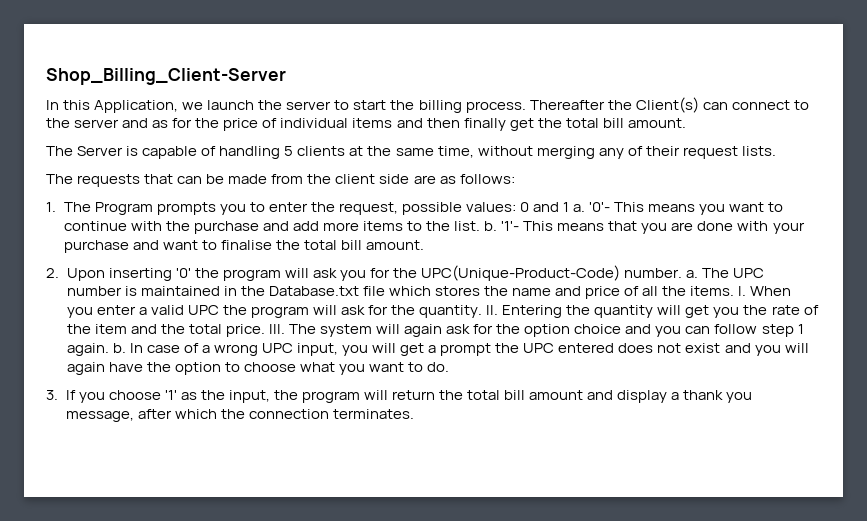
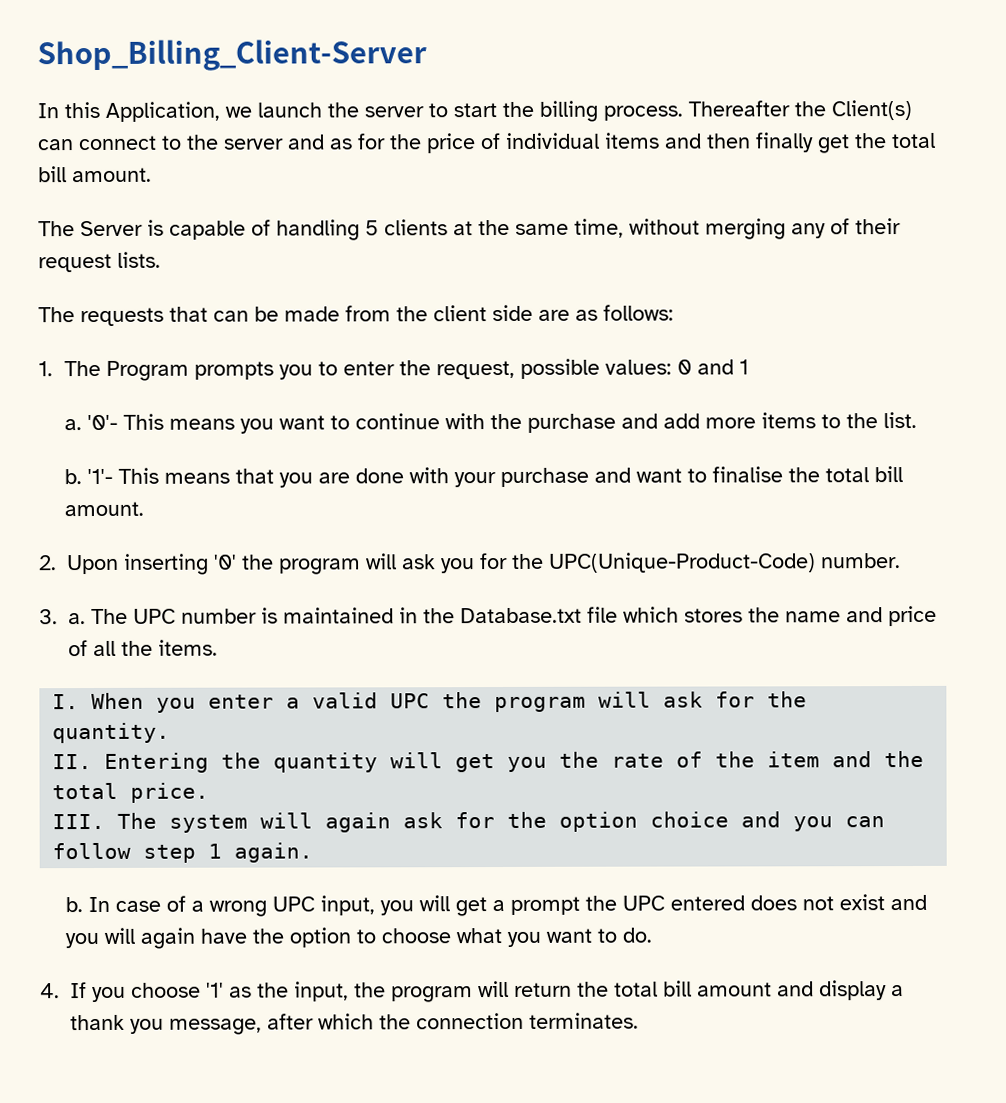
- 1. The Program prompts you to enter the request, possible values: 0 and 1 a.
+ 1. The Program prompts you to enter the request, possible values: 0 and 1
+ a.
- '0'- This means you want to continue with the purchase and add more items to the list. b.
+ '0'- This means you want to continue with the purchase and add more items to the list.
+ b.
- 2. Upon inserting '0' the program will ask you for the UPC(Unique-Product-Code) number. a.
+ 2. Upon inserting '0' the program will ask you for the UPC(Unique-Product-Code) number.
+ 3. a.
- The UPC number is maintained in the Database.txt file which stores the name and price of all the items. I. When you enter a valid UPC the program will ask for the quantity. II. Entering the quantity will get you the rate of the item and the total price. III. The system will again ask for the option choice and you can follow step 1 again. b.
+ The UPC number is maintained in the Database.txt file which stores the name and price of all the items.
+ I. When you enter a valid UPC the program will ask for the quantity.
+ II. Entering the quantity will get you the rate of the item and the total price.
+ III. The system will again ask for the option choice and you can follow step 1 again.
+ b.
- 3. If you choose '1' as the input, the program will return the total bill amount and display a thank you message, after which the connection terminates.
+ 4. If you choose '1' as the input, the program will return the total bill amount and display a thank you message, after which the connection terminates.

